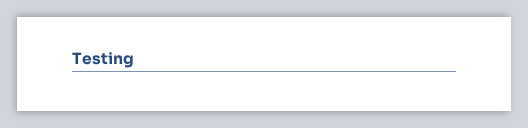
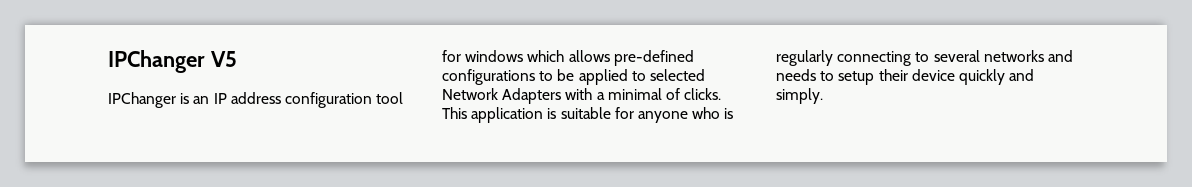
- Testing
+ IPChanger V5
+ IPChanger is an IP address configuration tool for windows which allows pre-defined configurations to be applied to selected Network Adapters with a minimal of clicks. This application is suitable for anyone who is regularly connecting to several networks and needs to setup their device quickly and simply.

